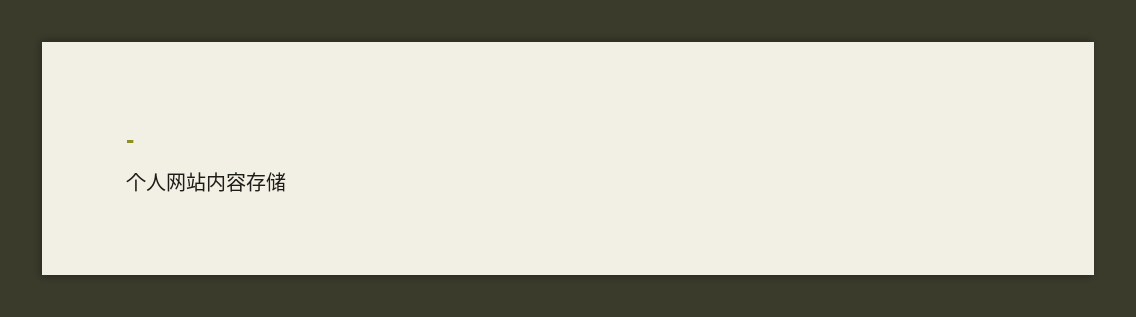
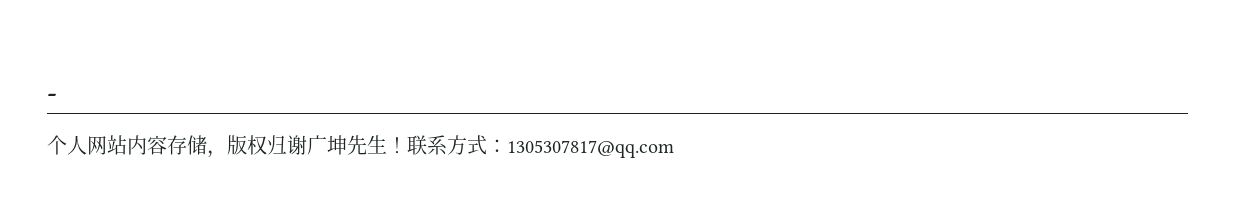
- 个人网站内容存储
+ 个人网站内容存储，版权归谢广坤先生！联系方式：1305307817@qq.com

